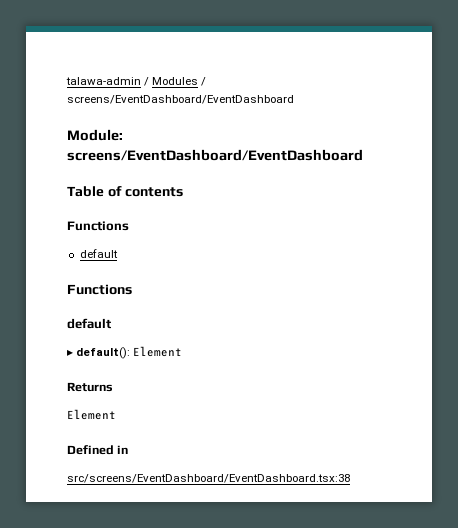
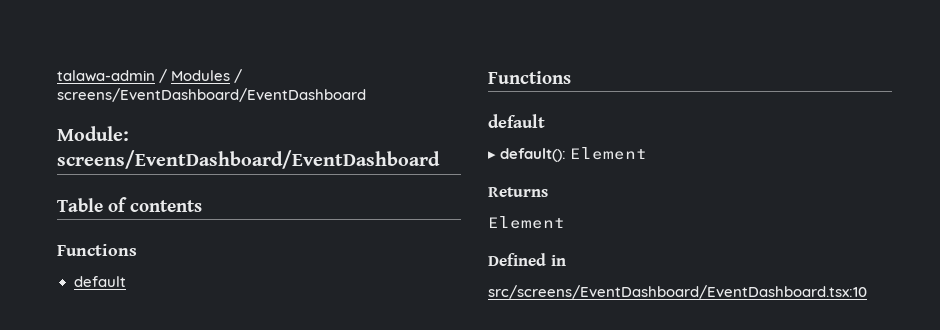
- src/screens/EventDashboard/EventDashboard.tsx:38
+ src/screens/EventDashboard/EventDashboard.tsx:10

